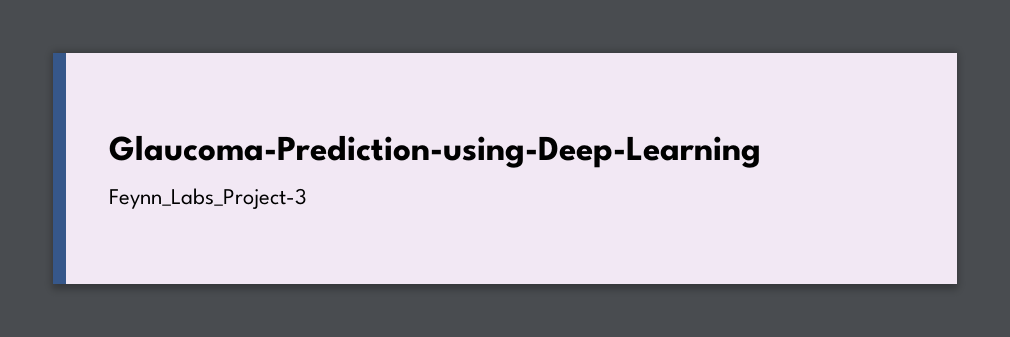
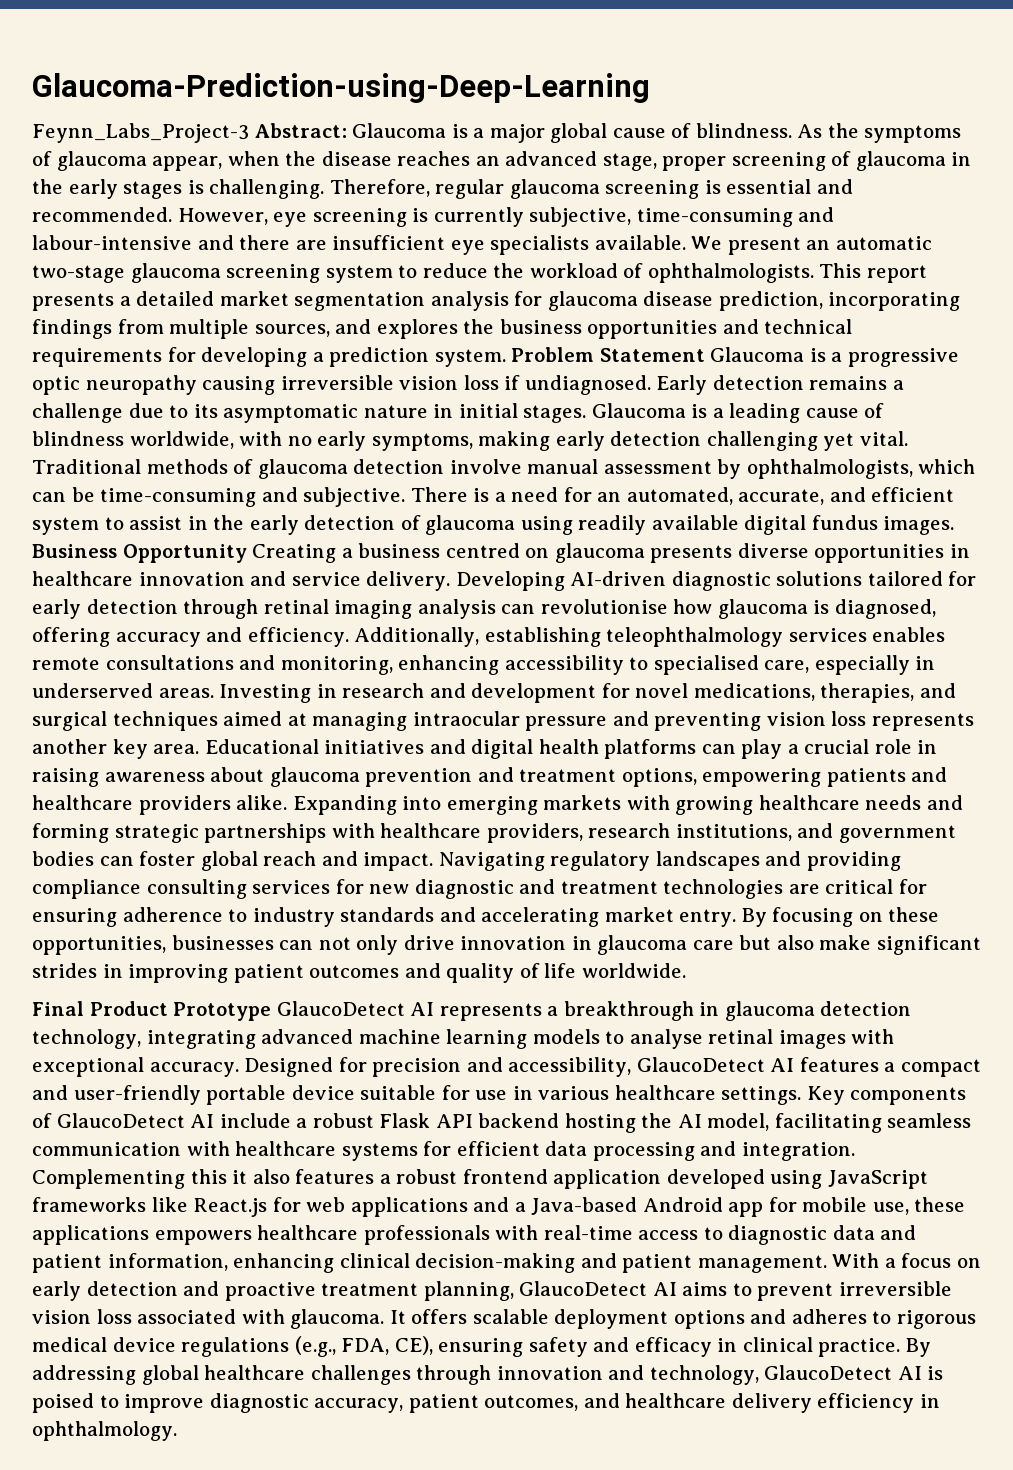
- Feynn_Labs_Project-3
+ Feynn_Labs_Project-3 Abstract: Glaucoma is a major global cause of blindness. As the symptoms of glaucoma appear, when the disease reaches an advanced stage, proper screening of glaucoma in the early stages is challenging. Therefore, regular glaucoma screening is essential and recommended. However, eye screening is currently subjective, time-consuming and labour-intensive and there are insufficient eye specialists available. We present an automatic two-stage glaucoma screening system to reduce the workload of ophthalmologists. This report presents a detailed market segmentation analysis for glaucoma disease prediction, incorporating findings from multiple sources, and explores the business opportunities and technical requirements for developing a prediction system. Problem Statement Glaucoma is a progressive optic neuropathy causing irreversible vision loss if undiagnosed. Early detection remains a challenge due to its asymptomatic nature in initial stages. Glaucoma is a leading cause of blindness worldwide, with no early symptoms, making early detection challenging yet vital. Traditional methods of glaucoma detection involve manual assessment by ophthalmologists, which can be time-consuming and subjective. There is a need for an automated, accurate, and efficient system to assist in the early detection of glaucoma using readily available digital fundus images. Business Opportunity Creating a business centred on glaucoma presents diverse opportunities in healthcare innovation and service delivery. Developing AI-driven diagnostic solutions tailored for early detection through retinal imaging analysis can revolutionise how glaucoma is diagnosed, offering accuracy and efficiency. Additionally, establishing teleophthalmology services enables remote consultations and monitoring, enhancing accessibility to specialised care, especially in underserved areas. Investing in research and development for novel medications, therapies, and surgical techniques aimed at managing intraocular pressure and preventing vision loss represents another key area. Educational initiatives and digital health platforms can play a crucial role in raising awareness about glaucoma prevention and treatment options, empowering patients and healthcare providers alike. Expanding into emerging markets with growing healthcare needs and forming strategic partnerships with healthcare providers, research institutions, and government bodies can foster global reach and impact. Navigating regulatory landscapes and providing compliance consulting services for new diagnostic and treatment technologies are critical for ensuring adherence to industry standards and accelerating market entry. By focusing on these opportunities, businesses can not only drive innovation in glaucoma care but also make significant strides in improving patient outcomes and quality of life worldwide.
+ Final Product Prototype GlaucoDetect AI represents a breakthrough in glaucoma detection technology, integrating advanced machine learning models to analyse retinal images with exceptional accuracy. Designed for precision and accessibility, GlaucoDetect AI features a compact and user-friendly portable device suitable for use in various healthcare settings. Key components of GlaucoDetect AI include a robust Flask API backend hosting the AI model, facilitating seamless communication with healthcare systems for efficient data processing and integration. Complementing this it also features a robust frontend application developed using JavaScript frameworks like React.js for web applications and a Java-based Android app for mobile use, these applications empowers healthcare professionals with real-time access to diagnostic data and patient information, enhancing clinical decision-making and patient management. With a focus on early detection and proactive treatment planning, GlaucoDetect AI aims to prevent irreversible vision loss associated with glaucoma. It offers scalable deployment options and adheres to rigorous medical device regulations (e.g., FDA, CE), ensuring safety and efficacy in clinical practice. By addressing global healthcare challenges through innovation and technology, GlaucoDetect AI is poised to improve diagnostic accuracy, patient outcomes, and healthcare delivery efficiency in ophthalmology.

